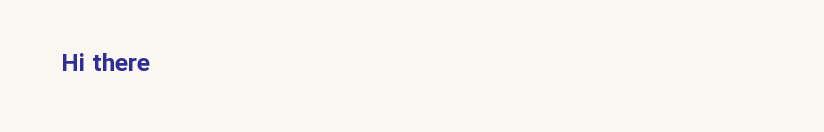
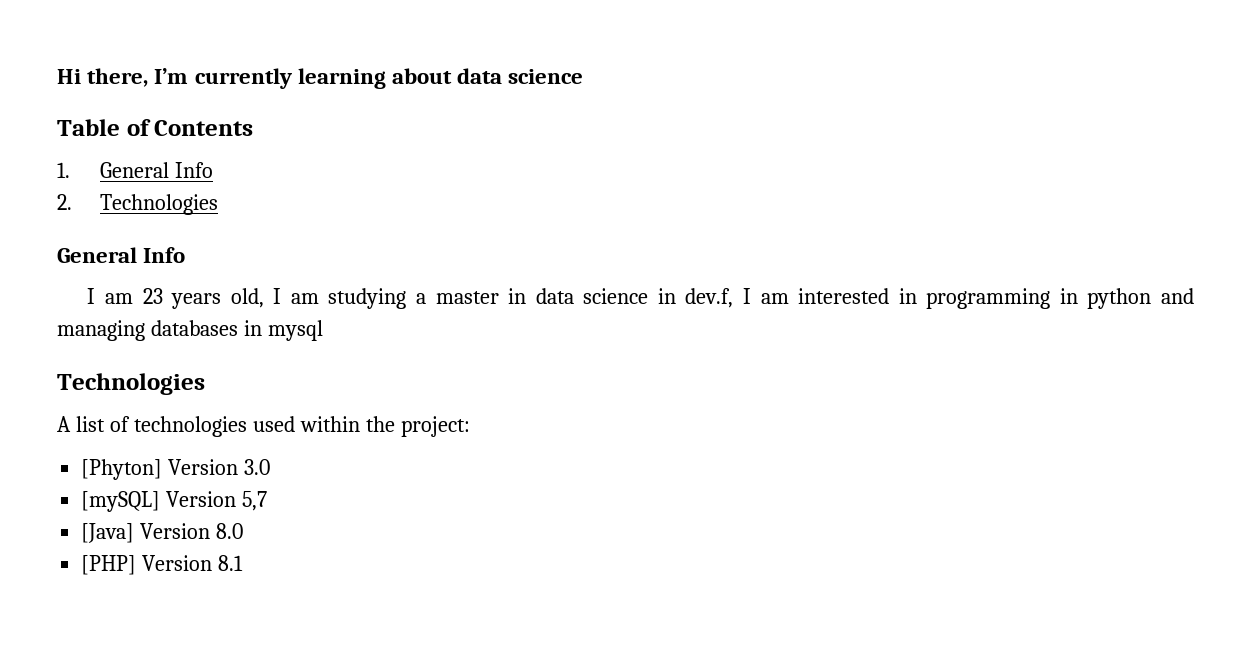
- Hi there
+ Hi there, I’m currently learning about data science
+ Table of Contents
+ 1. General Info
+ 2. Technologies
+ General Info
+ I am 23 years old, I am studying a master in data science in dev.f, I am interested in programming in python and managing databases in mysql
+ Technologies
+ A list of technologies used within the project:
+ [Phyton] Version 3.0
+ [mySQL] Version 5,7
+ [Java] Version 8.0
+ [PHP] Version 8.1

